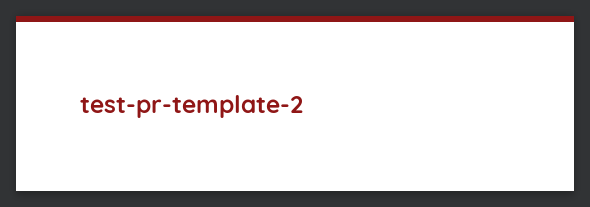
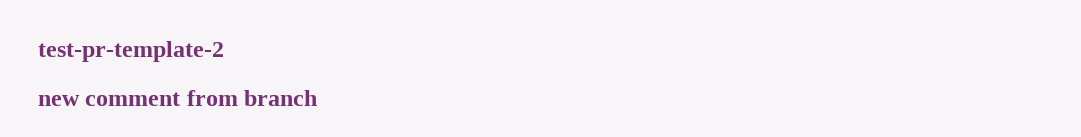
+ new comment from branch

